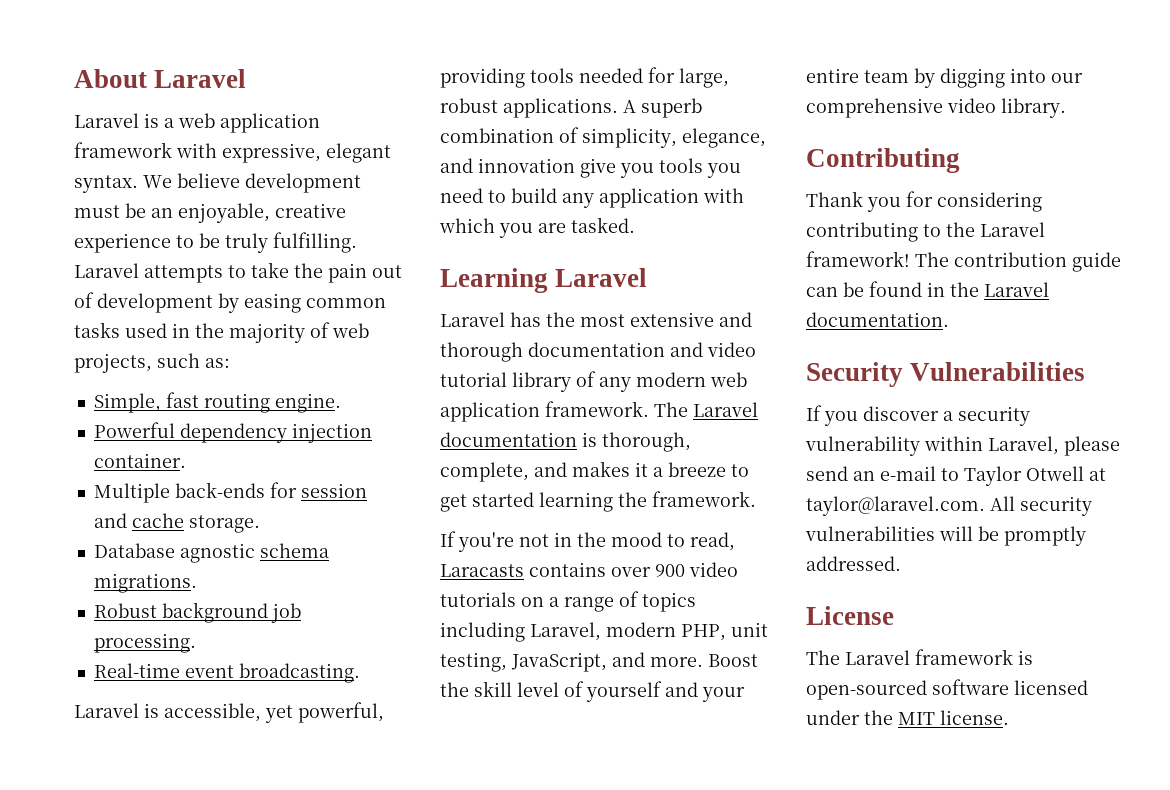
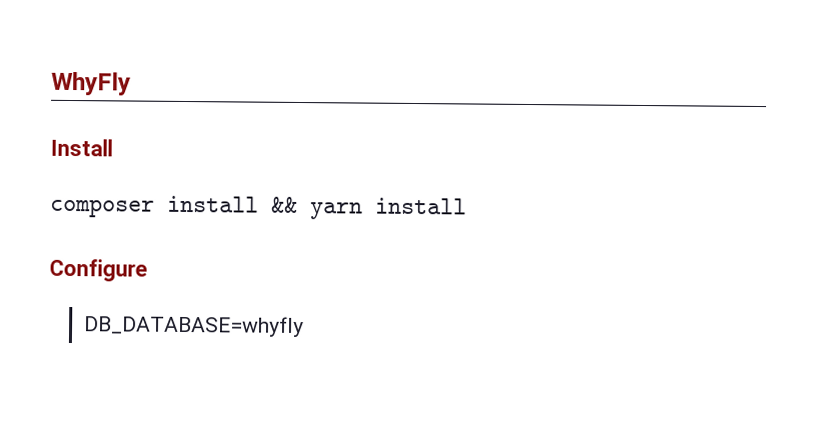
- About Laravel
- Laravel is a web application framework with expressive, elegant syntax. We believe development must be an enjoyable, creative experience to be truly fulfilling. Laravel attempts to take the pain out of development by easing common tasks used in the majority of web projects, such as:
- Simple, fast routing engine.
- Powerful dependency injection container.
- Multiple back-ends for session and cache storage.
- Database agnostic schema migrations.
- Robust background job processing.
- Real-time event broadcasting.
- Laravel is accessible, yet powerful, providing tools needed for large, robust applications. A superb combination of simplicity, elegance, and innovation give you tools you need to build any application with which you are tasked.
- Learning Laravel
- Laravel has the most extensive and thorough documentation and video tutorial library of any modern web application framework. The Laravel documentation is thorough, complete, and makes it a breeze to get started learning the framework.
- If you're not in the mood to read, Laracasts contains over 900 video tutorials on a range of topics including Laravel, modern PHP, unit testing, JavaScript, and more. Boost the skill level of yourself and your entire team by digging into our comprehensive video library.
- Contributing
- Thank you for considering contributing to the Laravel framework! The contribution guide can be found in the Laravel documentation.
- Security Vulnerabilities
- If you discover a security vulnerability within Laravel, please send an e-mail to Taylor Otwell at taylor@laravel.com. All security vulnerabilities will be promptly addressed.
- License
- The Laravel framework is open-sourced software licensed under the MIT license.
+ WhyFly
+ Install
+ composer install && yarn install
+ Configure
+ DB_DATABASE=whyfly

